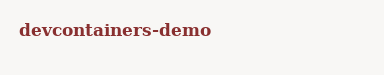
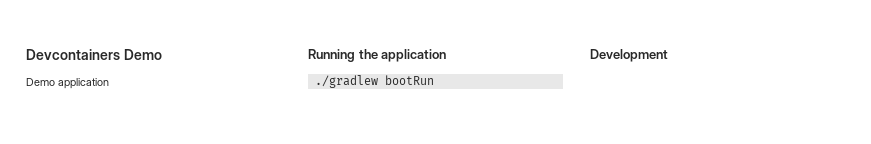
- devcontainers-demo
+ Devcontainers Demo
+ Demo application
+ Running the application
+ ./gradlew bootRun
+ Development

